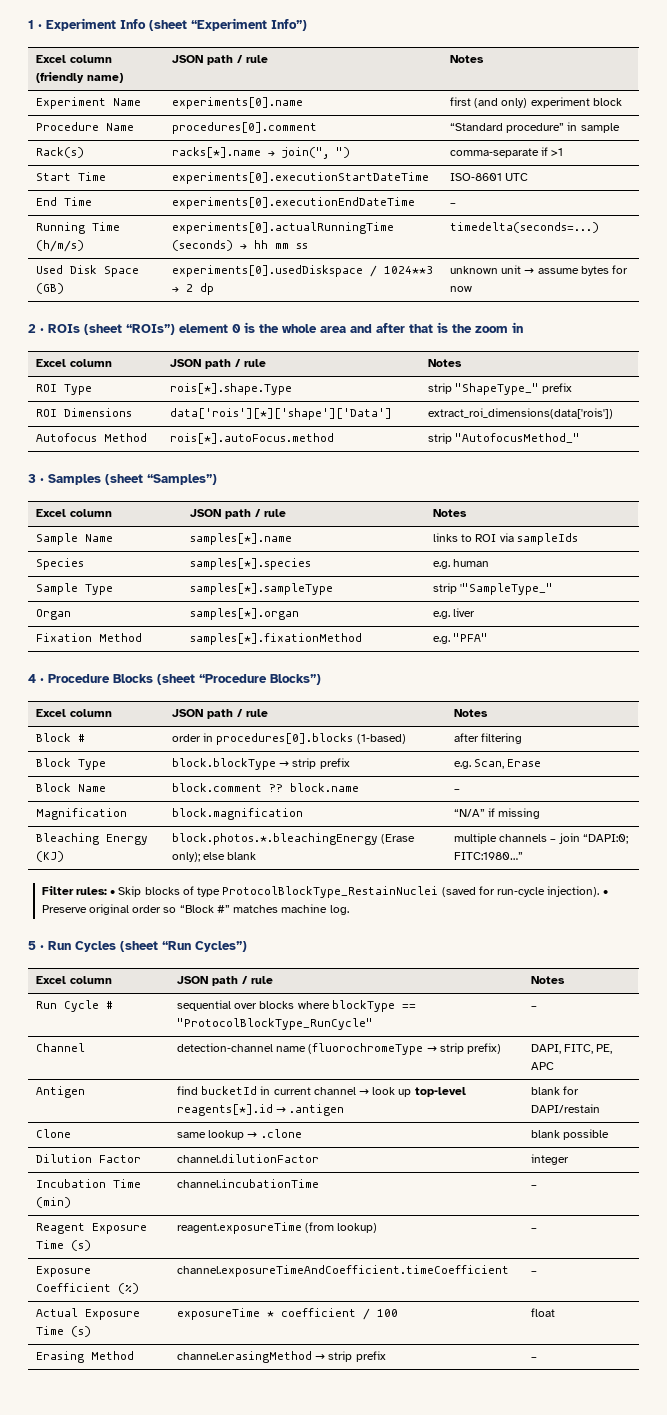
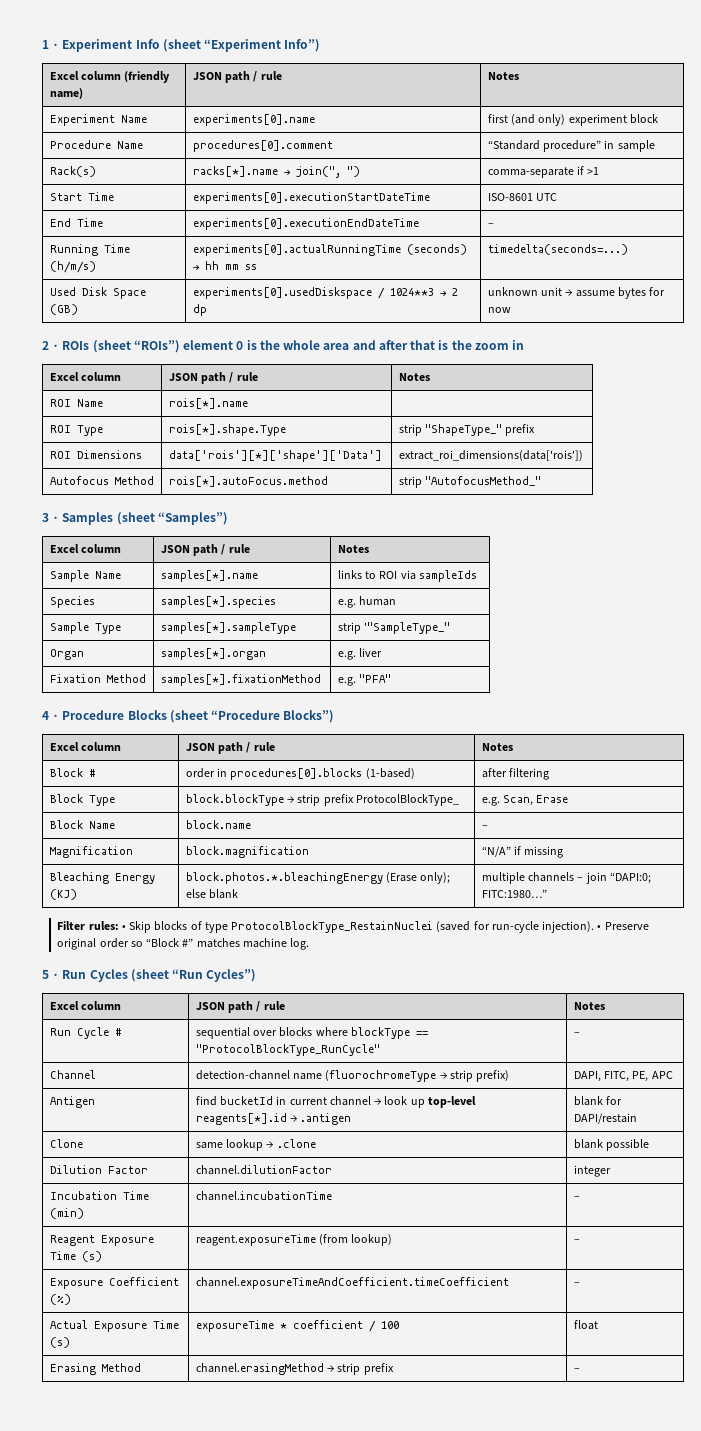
+ ROI Name | rois[*].name |
- Block Type | block.blockType → strip prefix | e.g. Scan, Erase
+ Block Type | block.blockType → strip prefix ProtocolBlockType_ | e.g. Scan, Erase
- Block Name | block.comment ?? block.name | –
+ Block Name | block.name | –

